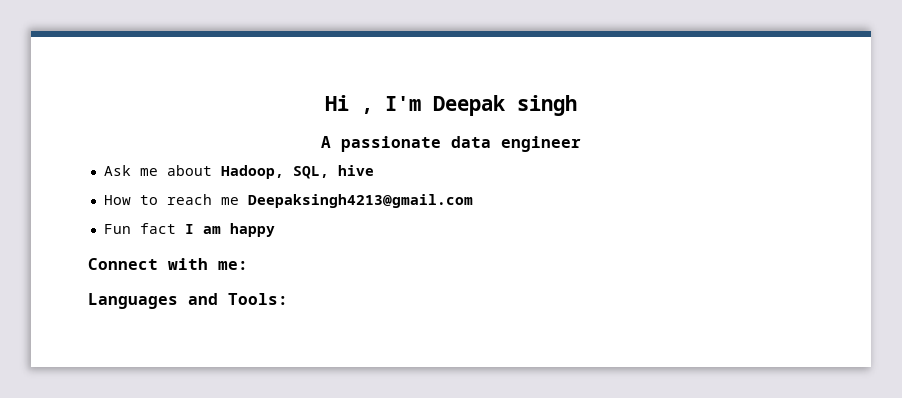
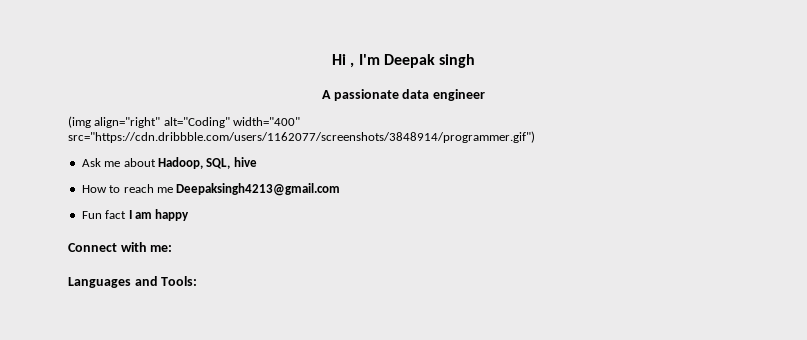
+ (img align="right" alt="Coding" width="400" src="https://cdn.dribbble.com/users/1162077/screenshots/3848914/programmer.gif")

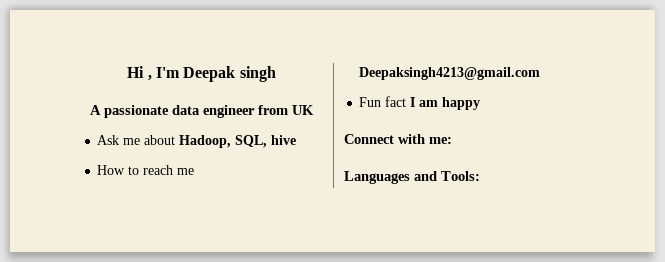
- A passionate data engineer
- (img align="right" alt="Coding" width="400" src="https://cdn.dribbble.com/users/1162077/screenshots/3848914/programmer.gif")
+ A passionate data engineer from UK

